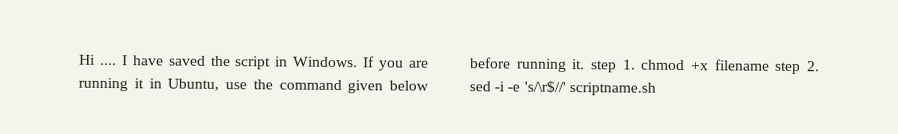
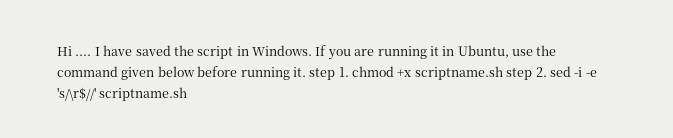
- If you are running it in Ubuntu, use the command given below before running it. step 1. chmod +x filename step 2. sed -i -e 's/\r$//' scriptname.sh
+ If you are running it in Ubuntu, use the command given below before running it. step 1. chmod +x scriptname.sh step 2. sed -i -e 's/\r$//' scriptname.sh

